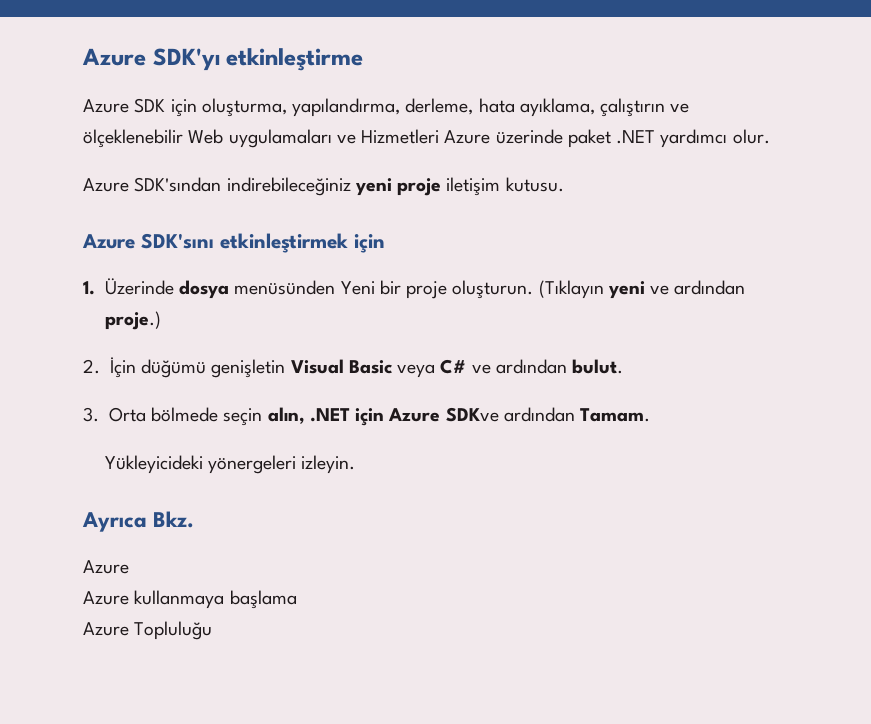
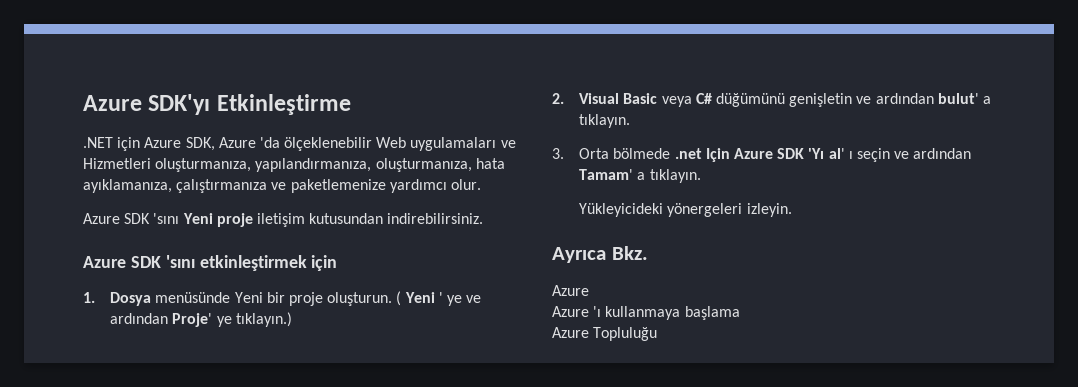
- Azure SDK'yı etkinleştirme
- Azure SDK için oluşturma, yapılandırma, derleme, hata ayıklama, çalıştırın ve ölçeklenebilir Web uygulamaları ve Hizmetleri Azure üzerinde paket .NET yardımcı olur.
- Azure SDK'sından indirebileceğiniz yeni proje iletişim kutusu.
- Azure SDK'sını etkinleştirmek için
+ Azure SDK'yı Etkinleştirme
+ .NET için Azure SDK, Azure 'da ölçeklenebilir Web uygulamaları ve Hizmetleri oluşturmanıza, yapılandırmanıza, oluşturmanıza, hata ayıklamanıza, çalıştırmanıza ve paketlemenize yardımcı olur.
+ Azure SDK 'sını Yeni proje iletişim kutusundan indirebilirsiniz.
+ Azure SDK 'sını etkinleştirmek için
- 1. Üzerinde dosya menüsünden Yeni bir proje oluşturun.
+ 1. Dosya menüsünde Yeni bir proje oluşturun.
- (Tıklayın yeni ve ardından proje.)
- 2. İçin düğümü genişletin Visual Basic veya C# ve ardından bulut.
- 3. Orta bölmede seçin alın, .NET için Azure SDKve ardından Tamam.
+ ( Yeni ' ye ve ardından Proje' ye tıklayın.)
+ 2. Visual Basic veya C# düğümünü genişletin ve ardından bulut' a tıklayın.
+ 3. Orta bölmede .net Için Azure SDK 'Yı al' ı seçin ve ardından Tamam' a tıklayın.
- Azure kullanmaya başlama
+ Azure 'ı kullanmaya başlama

